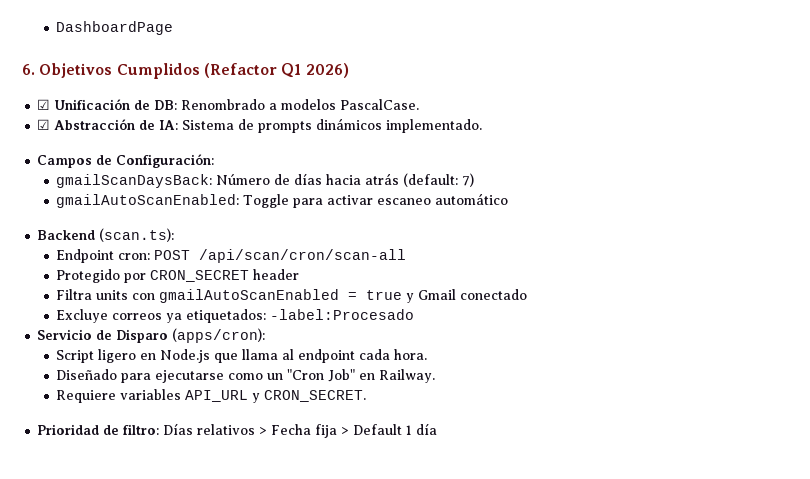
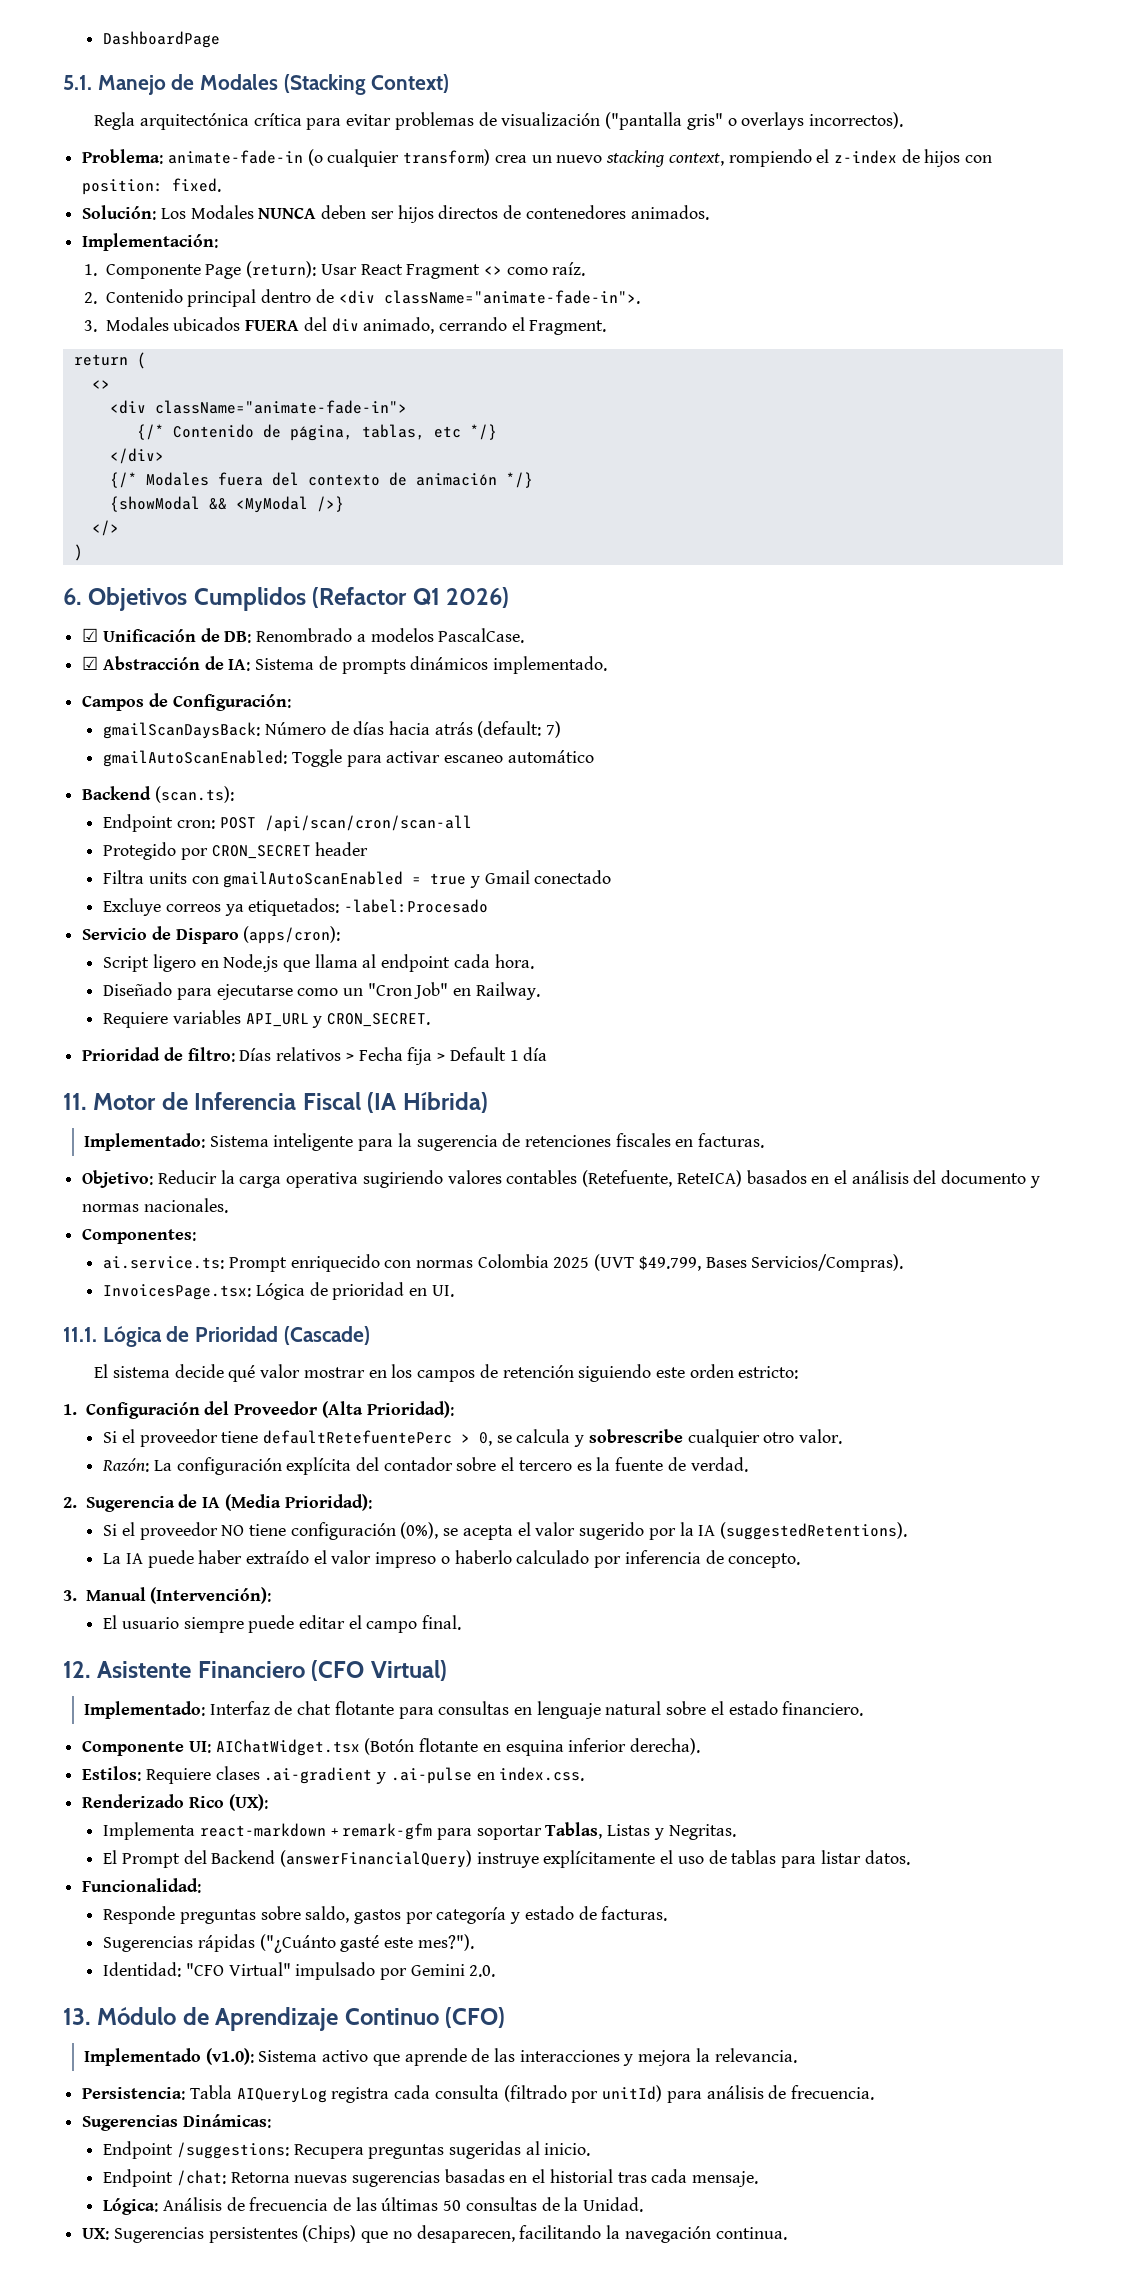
+ 5.1. Manejo de Modales (Stacking Context)
+ Regla arquitectónica crítica para evitar problemas de visualización ("pantalla gris" o overlays incorrectos).
+ Problema: animate-fade-in (o cualquier transform) crea un nuevo stacking context, rompiendo el z-index de hijos con position: fixed.
+ Solución: Los Modales NUNCA deben ser hijos directos de contenedores animados.
+ Implementación:
+ 1. Componente Page (return): Usar React Fragment <> como raíz.
+ 2. Contenido principal dentro de <div className="animate-fade-in">.
+ 3. Modales ubicados FUERA del div animado, cerrando el Fragment.
+ return (
+ <>
+ <div className="animate-fade-in">
+ {/* Contenido de página, tablas, etc */}
+ </div>
+ {/* Modales fuera del contexto de animación */}
+ {showModal && <MyModal />}
+ </>
+ )
+ 11. Motor de Inferencia Fiscal (IA Híbrida)
+ Implementado: Sistema inteligente para la sugerencia de retenciones fiscales en facturas.
+ Objetivo: Reducir la carga operativa sugiriendo valores contables (Retefuente, ReteICA) basados en el análisis del documento y normas nacionales.
+ Componentes:
+ ai.service.ts: Prompt enriquecido con normas Colombia 2025 (UVT $49.799, Bases Servicios/Compras).
+ InvoicesPage.tsx: Lógica de prioridad en UI.
+ 11.1. Lógica de Prioridad (Cascade)
+ El sistema decide qué valor mostrar en los campos de retención siguiendo este orden estricto:
+ 1. Configuración del Proveedor (Alta Prioridad):
+ Si el proveedor tiene defaultRetefuentePerc > 0, se calcula y sobrescribe cualquier otro valor.
+ Razón: La configuración explícita del contador sobre el tercero es la fuente de verdad.
+ 2. Sugerencia de IA (Media Prioridad):
+ Si el proveedor NO tiene configuración (0%), se acepta el valor sugerido por la IA (suggestedRetentions).
+ La IA puede haber extraído el valor impreso o haberlo calculado por inferencia de concepto.
+ 3. Manual (Intervención):
+ El usuario siempre puede editar el campo final.
+ 12. Asistente Financiero (CFO Virtual)
+ Implementado: Interfaz de chat flotante para consultas en lenguaje natural sobre el estado financiero.
+ Componente UI: AIChatWidget.tsx (Botón flotante en esquina inferior derecha).
+ Estilos: Requiere clases .ai-gradient y .ai-pulse en index.css.
+ Renderizado Rico (UX):
+ Implementa react-markdown + remark-gfm para soportar Tablas, Listas y Negritas.
+ El Prompt del Backend (answerFinancialQuery) instruye explícitamente el uso de tablas para listar datos.
+ Funcionalidad:
+ Responde preguntas sobre saldo, gastos por categoría y estado de facturas.
+ Sugerencias rápidas ("¿Cuánto gasté este mes?").
+ Identidad: "CFO Virtual" impulsado por Gemini 2.0.
+ 13. Módulo de Aprendizaje Continuo (CFO)
+ Implementado (v1.0): Sistema activo que aprende de las interacciones y mejora la relevancia.
+ Persistencia: Tabla AIQueryLog registra cada consulta (filtrado por unitId) para análisis de frecuencia.
+ Sugerencias Dinámicas:
+ Endpoint /suggestions: Recupera preguntas sugeridas al inicio.
+ Endpoint /chat: Retorna nuevas sugerencias basadas en el historial tras cada mensaje.
+ Lógica: Análisis de frecuencia de las últimas 50 consultas de la Unidad.
+ UX: Sugerencias persistentes (Chips) que no desaparecen, facilitando la navegación continua.

